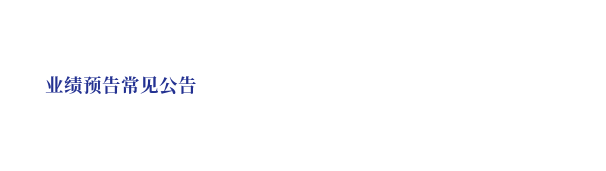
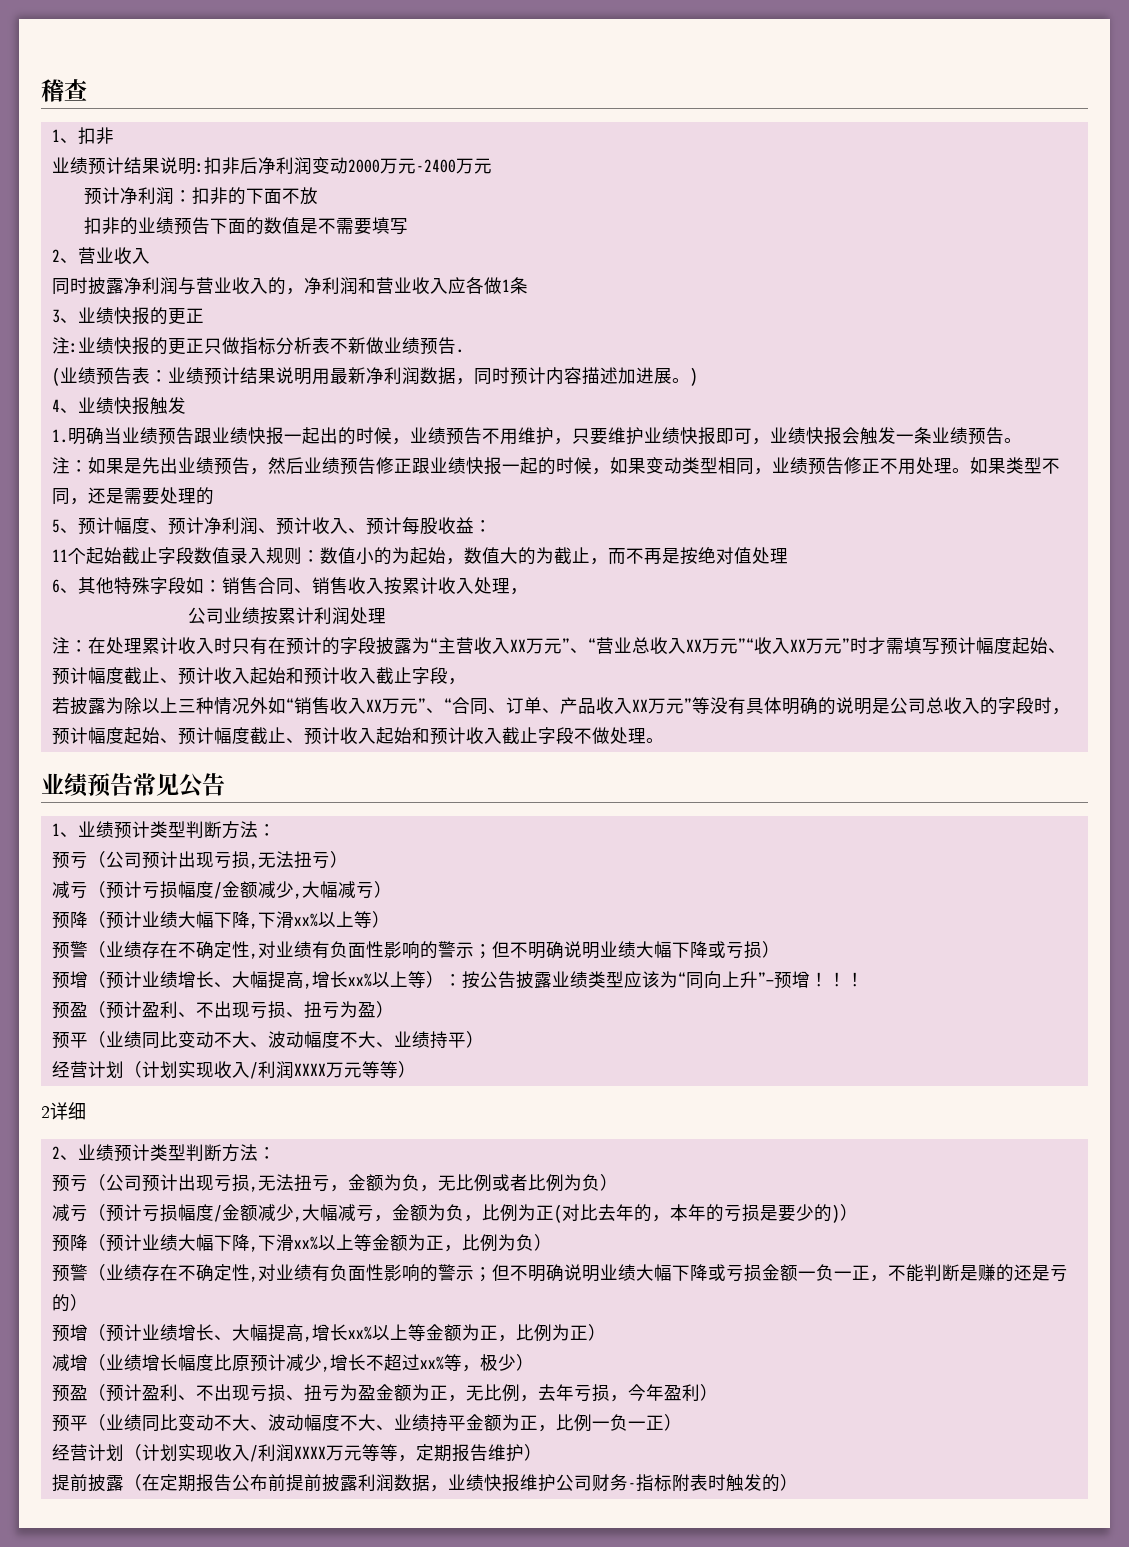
+ 稽查
+ 1、扣非
+ 业绩预计结果说明:扣非后净利润变动2000万元-2400万元
+ 预计净利润：扣非的下面不放
+ 扣非的业绩预告下面的数值是不需要填写
+ 2、营业收入
+ 同时披露净利润与营业收入的，净利润和营业收入应各做1条
+ 3、业绩快报的更正
+ 注:业绩快报的更正只做指标分析表不新做业绩预告.
+ (业绩预告表：业绩预计结果说明用最新净利润数据，同时预计内容描述加进展。)
+ 4、业绩快报触发
+ 1.明确当业绩预告跟业绩快报一起出的时候，业绩预告不用维护，只要维护业绩快报即可，业绩快报会触发一条业绩预告。
+ 注：如果是先出业绩预告，然后业绩预告修正跟业绩快报一起的时候，如果变动类型相同，业绩预告修正不用处理。如果类型不同，还是需要处理的
+ 5、预计幅度、预计净利润、预计收入、预计每股收益：
+ 11个起始截止字段数值录入规则：数值小的为起始，数值大的为截止，而不再是按绝对值处理
+ 6、其他特殊字段如：销售合同、销售收入按累计收入处理，
+ 公司业绩按累计利润处理
+ 注：在处理累计收入时只有在预计的字段披露为“主营收入XX万元”、“营业总收入XX万元”“收入XX万元”时才需填写预计幅度起始、预计幅度截止、预计收入起始和预计收入截止字段，
+ 若披露为除以上三种情况外如“销售收入XX万元”、“合同、订单、产品收入XX万元”等没有具体明确的说明是公司总收入的字段时，预计幅度起始、预计幅度截止、预计收入起始和预计收入截止字段不做处理。
  业绩预告常见公告
+ 1、业绩预计类型判断方法：
+ 预亏（公司预计出现亏损,无法扭亏）
+ 减亏（预计亏损幅度/金额减少,大幅减亏）
+ 预降（预计业绩大幅下降,下滑xx%以上等）
+ 预警（业绩存在不确定性,对业绩有负面性影响的警示；但不明确说明业绩大幅下降或亏损）
+ 预增（预计业绩增长、大幅提高,增长xx%以上等）：按公告披露业绩类型应该为“同向上升”—预增！！！
+ 预盈（预计盈利、不出现亏损、扭亏为盈）
+ 预平（业绩同比变动不大、波动幅度不大、业绩持平）
+ 经营计划（计划实现收入/利润XXXX万元等等）
+ 2详细
+ 2、业绩预计类型判断方法：
+ 预亏（公司预计出现亏损,无法扭亏，金额为负，无比例或者比例为负）
+ 减亏（预计亏损幅度/金额减少,大幅减亏，金额为负，比例为正(对比去年的，本年的亏损是要少的)）
+ 预降（预计业绩大幅下降,下滑xx%以上等金额为正，比例为负）
+ 预警（业绩存在不确定性,对业绩有负面性影响的警示；但不明确说明业绩大幅下降或亏损金额一负一正，不能判断是赚的还是亏的）
+ 预增（预计业绩增长、大幅提高,增长xx%以上等金额为正，比例为正）
+ 减增（业绩增长幅度比原预计减少,增长不超过xx%等，极少）
+ 预盈（预计盈利、不出现亏损、扭亏为盈金额为正，无比例，去年亏损，今年盈利）
+ 预平（业绩同比变动不大、波动幅度不大、业绩持平金额为正，比例一负一正）
+ 经营计划（计划实现收入/利润XXXX万元等等，定期报告维护）
+ 提前披露（在定期报告公布前提前披露利润数据，业绩快报维护公司财务-指标附表时触发的）

